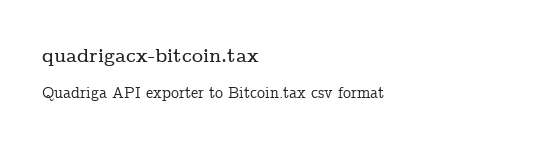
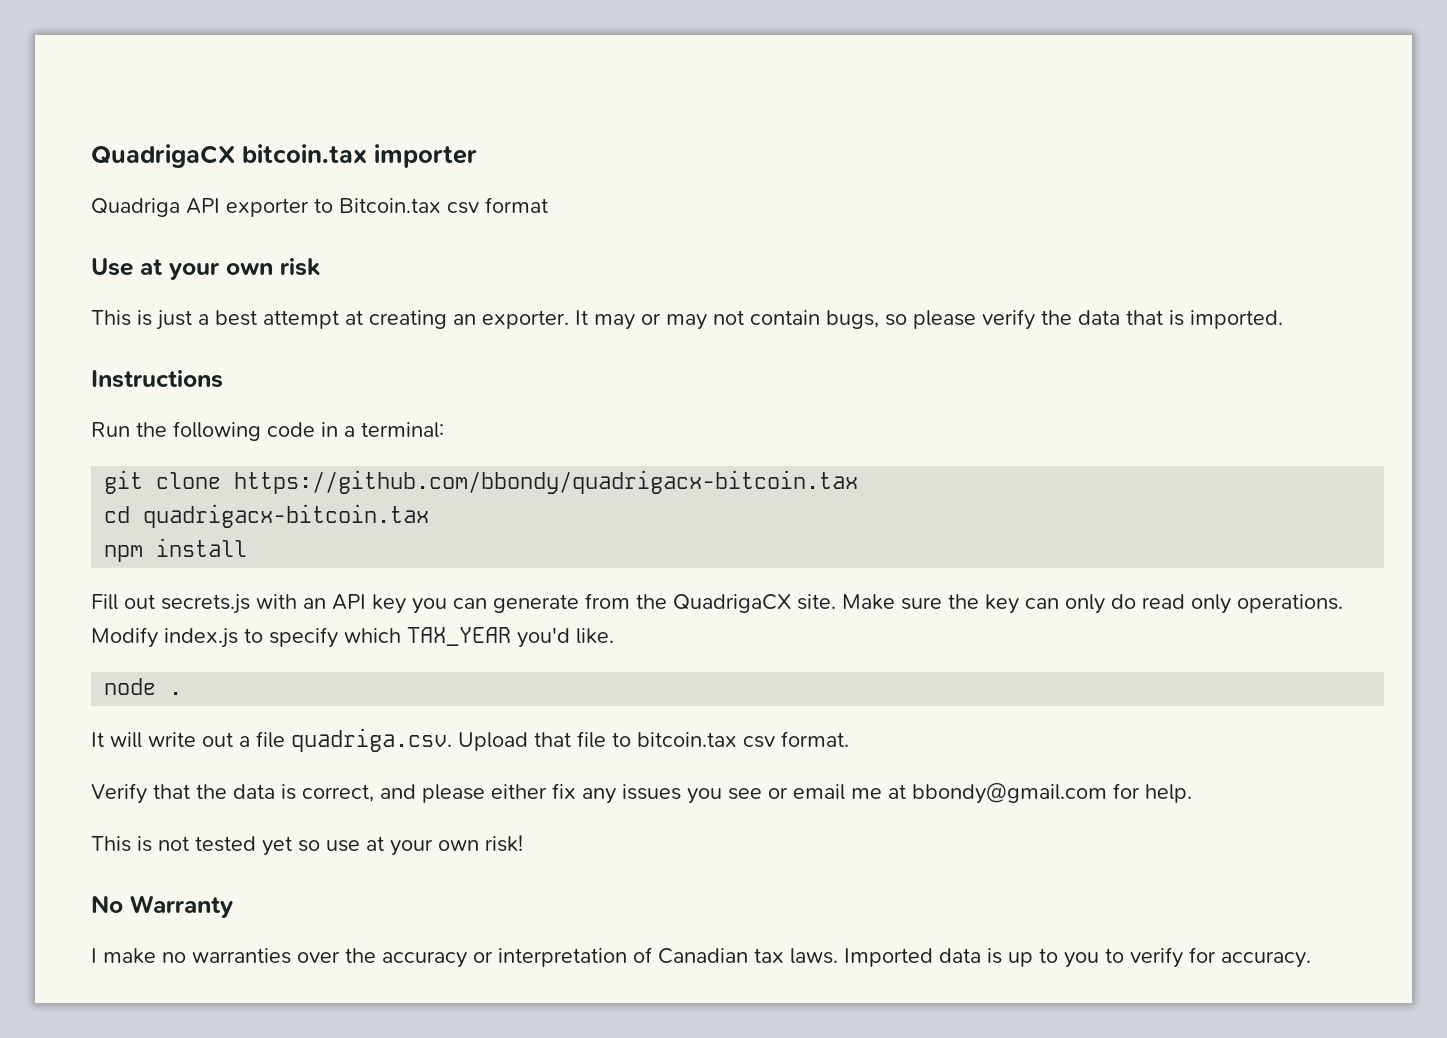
- quadrigacx-bitcoin.tax
+ QuadrigaCX bitcoin.tax importer
+ Use at your own risk
+ This is just a best attempt at creating an exporter. It may or may not contain bugs, so please verify the data that is imported.
+ Instructions
+ Run the following code in a terminal:
+ git clone https://github.com/bbondy/quadrigacx-bitcoin.tax
+ cd quadrigacx-bitcoin.tax
+ npm install
+ Fill out secrets.js with an API key you can generate from the QuadrigaCX site. Make sure the key can only do read only operations. Modify index.js to specify which TAX_YEAR you'd like.
+ node .
+ It will write out a file quadriga.csv. Upload that file to bitcoin.tax csv format.
+ Verify that the data is correct, and please either fix any issues you see or email me at bbondy@gmail.com for help.
+ This is not tested yet so use at your own risk!
+ No Warranty
+ I make no warranties over the accuracy or interpretation of Canadian tax laws. Imported data is up to you to verify for accuracy.

